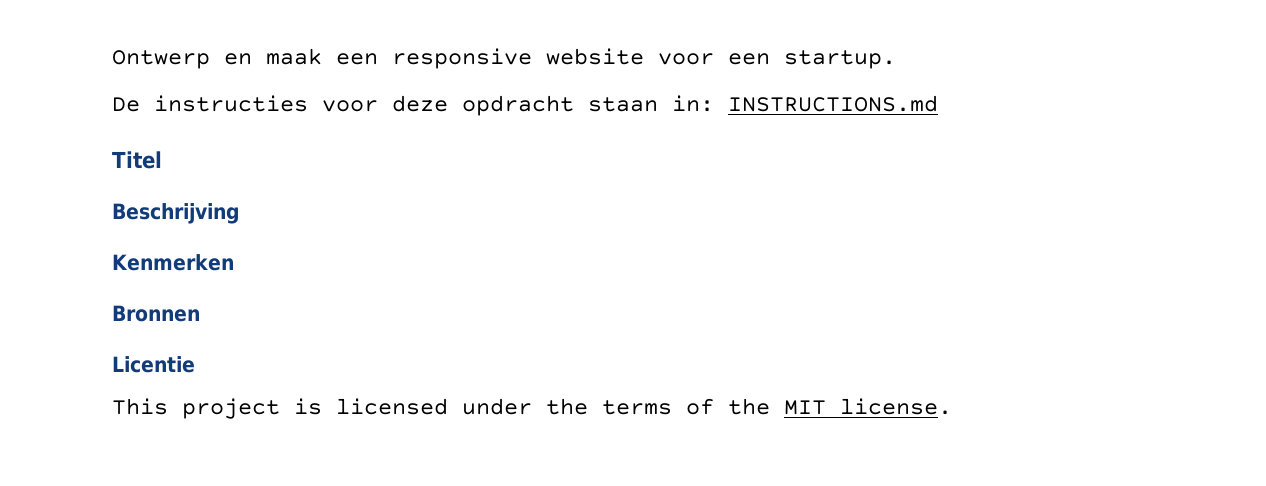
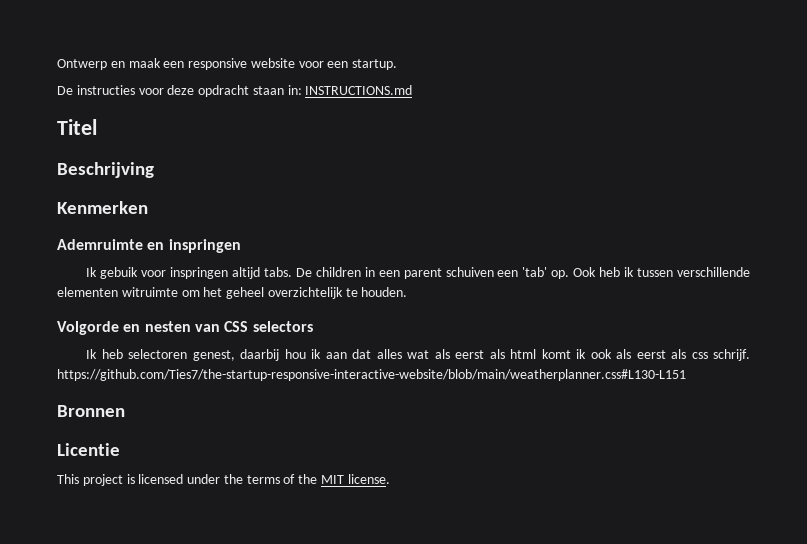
+ Ademruimte en inspringen
+ Ik gebuik voor inspringen altijd tabs. De children in een parent schuiven een 'tab' op. Ook heb ik tussen verschillende elementen witruimte om het geheel overzichtelijk te houden.
+ Volgorde en nesten van CSS selectors
+ Ik heb selectoren genest, daarbij hou ik aan dat alles wat als eerst als html komt ik ook als eerst als css schrijf. https://github.com/Ties7/the-startup-responsive-interactive-website/blob/main/weatherplanner.css#L130-L151

